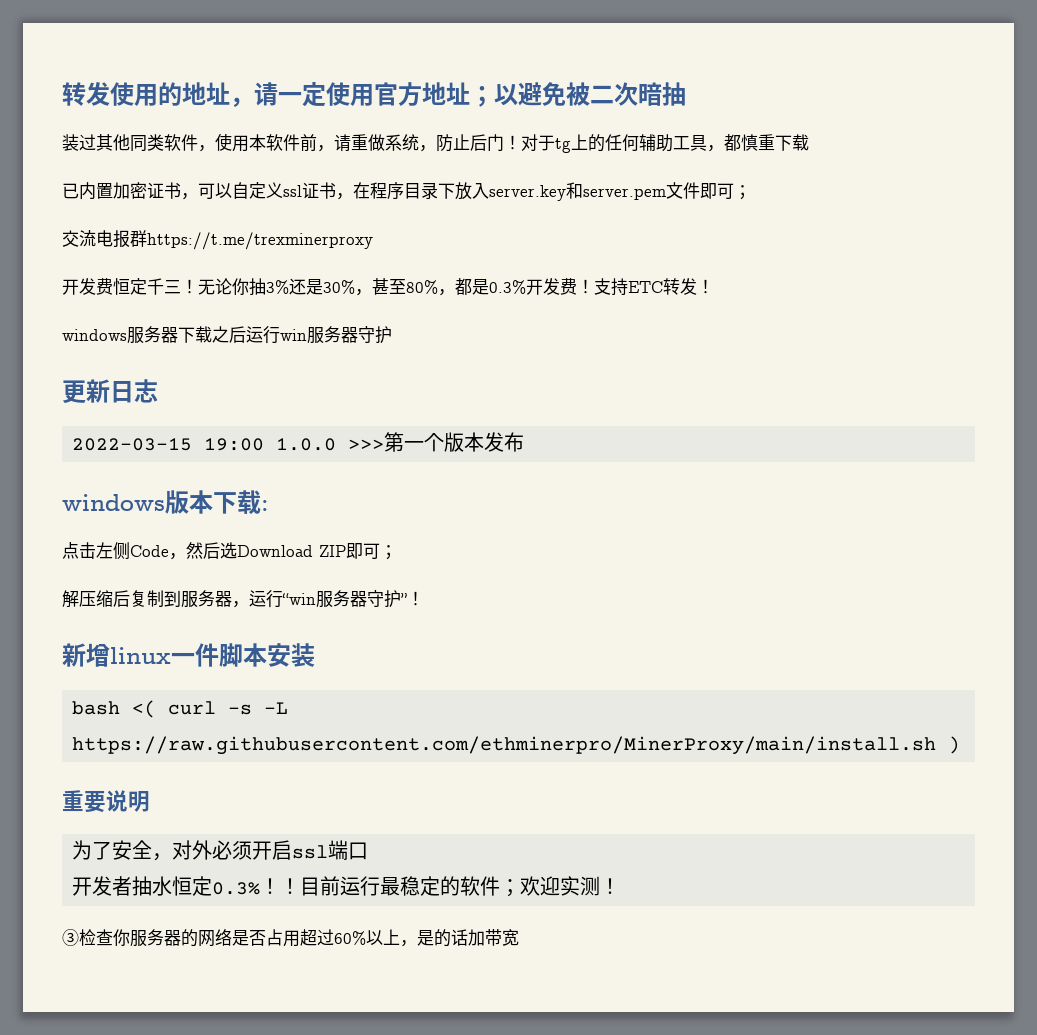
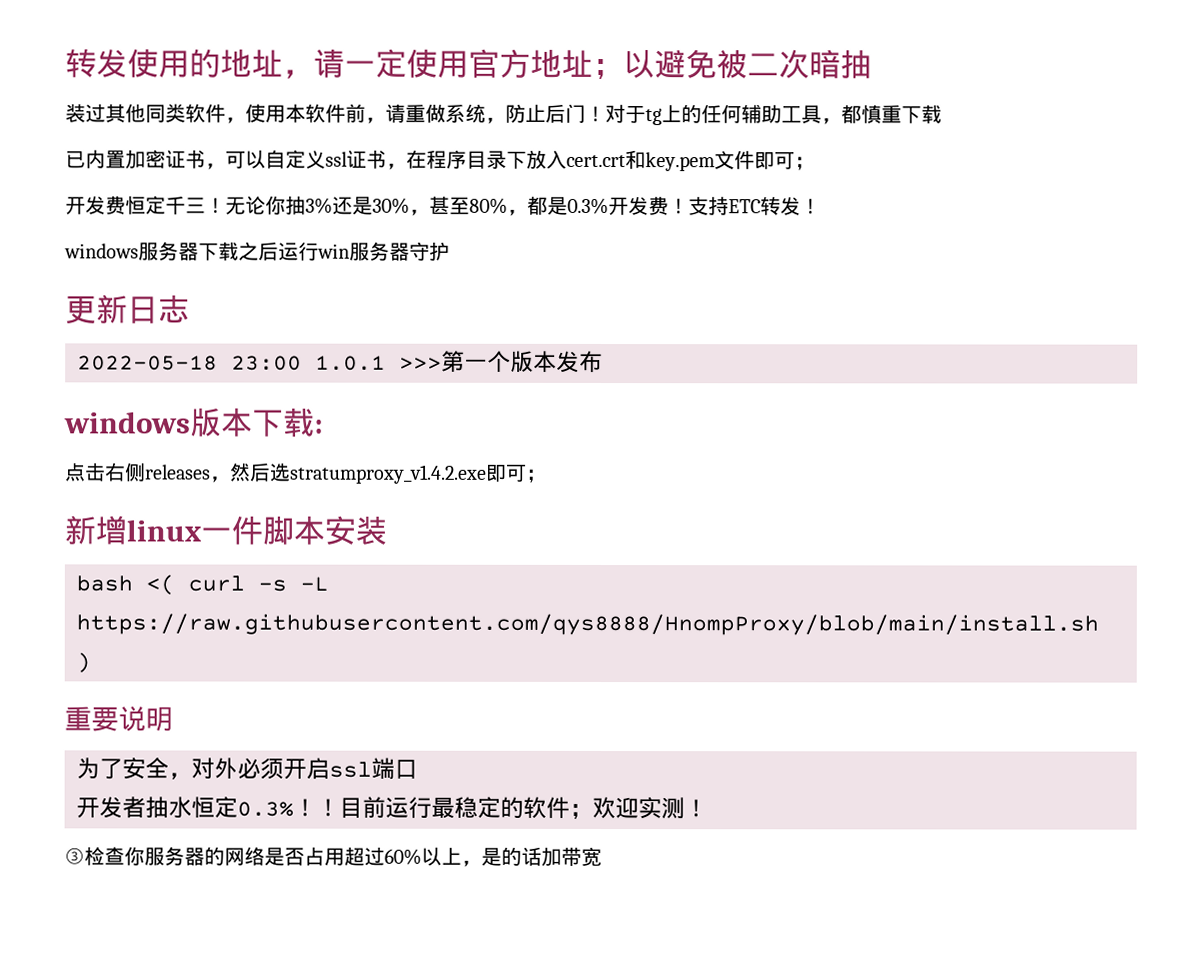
- 已内置加密证书，可以自定义ssl证书，在程序目录下放入server.key和server.pem文件即可；
+ 已内置加密证书，可以自定义ssl证书，在程序目录下放入cert.crt和key.pem文件即可；
- 交流电报群https://t.me/trexminerproxy
- 2022-03-15 19:00 1.0.0 >>>第一个版本发布
+ 2022-05-18 23:00 1.0.1 >>>第一个版本发布
- 点击左侧Code，然后选Download ZIP即可；
- 解压缩后复制到服务器，运行“win服务器守护”！
+ 点击右侧releases，然后选stratumproxy_v1.4.2.exe即可；
- bash <( curl -s -L https://raw.githubusercontent.com/ethminerpro/MinerProxy/main/install.sh )
+ bash <( curl -s -L https://raw.githubusercontent.com/qys8888/HnompProxy/blob/main/install.sh )

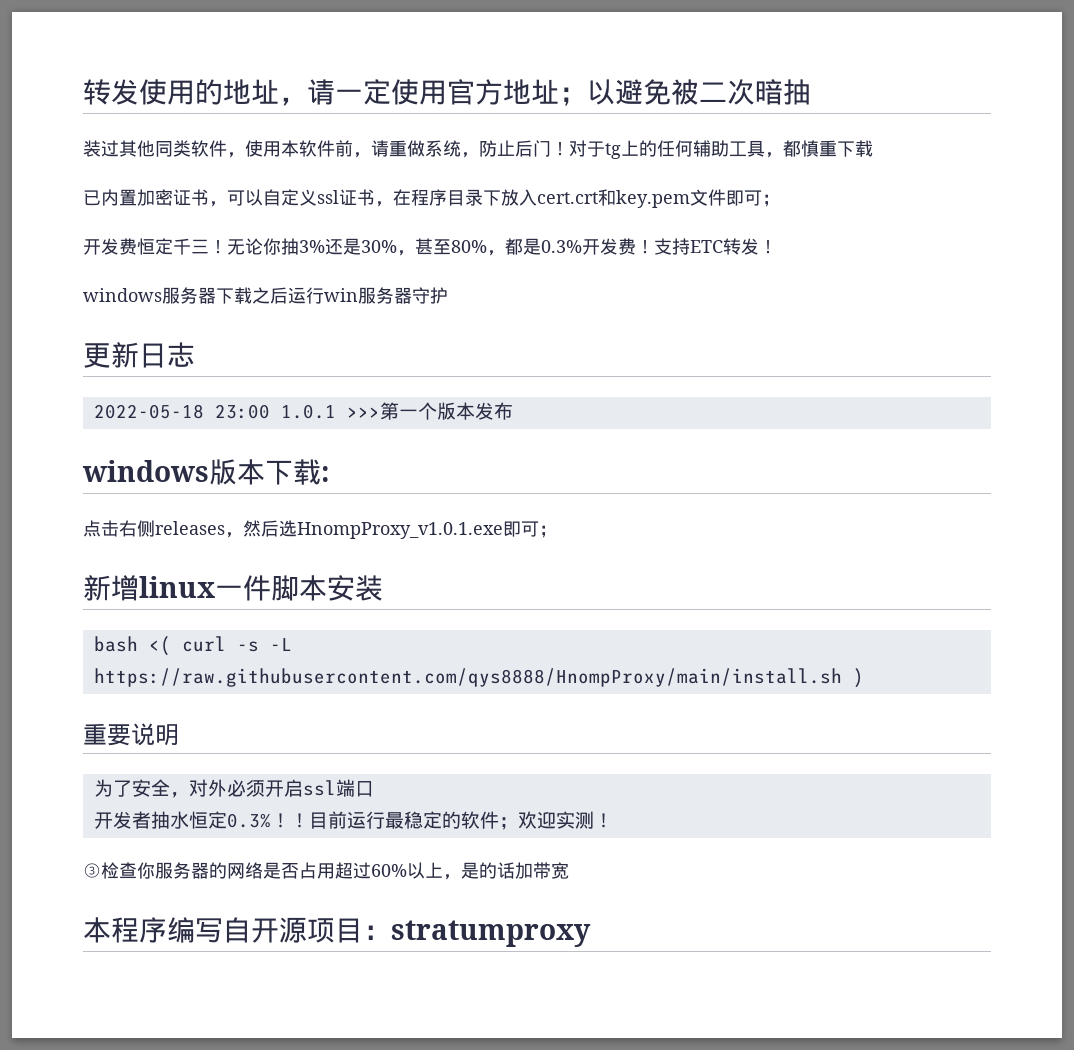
- 点击右侧releases，然后选stratumproxy_v1.4.2.exe即可；
+ 点击右侧releases，然后选HnompProxy_v1.0.1.exe即可；
- bash <( curl -s -L https://raw.githubusercontent.com/qys8888/HnompProxy/blob/main/install.sh )
+ bash <( curl -s -L https://raw.githubusercontent.com/qys8888/HnompProxy/main/install.sh )
+ 本程序编写自开源项目：stratumproxy

